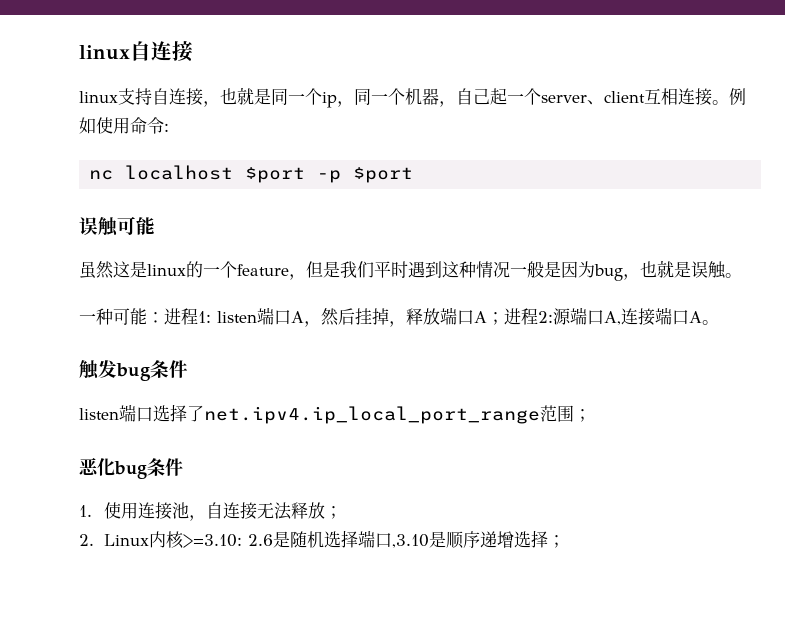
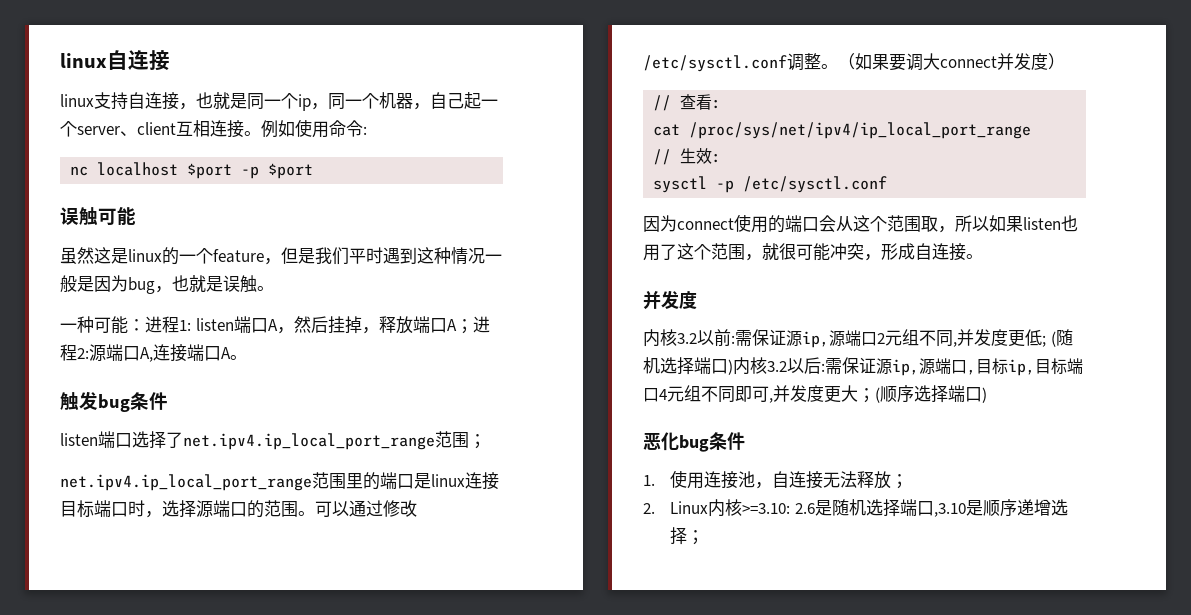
+ net.ipv4.ip_local_port_range范围里的端口是linux连接目标端口时，选择源端口的范围。可以通过修改/etc/sysctl.conf调整。（如果要调大connect并发度）
+ // 查看:
+ cat /proc/sys/net/ipv4/ip_local_port_range
+ // 生效:
+ sysctl -p /etc/sysctl.conf
+ 因为connect使用的端口会从这个范围取，所以如果listen也用了这个范围，就很可能冲突，形成自连接。
+ 并发度
+ 内核3.2以前:需保证源ip,源端口2元组不同,并发度更低; (随机选择端口)内核3.2以后:需保证源ip,源端口,目标ip,目标端口4元组不同即可,并发度更大；(顺序选择端口)

